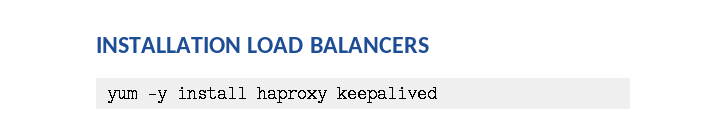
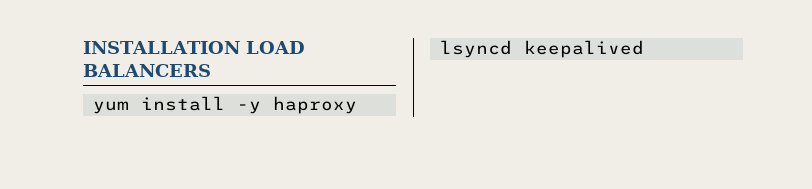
- yum -y install haproxy keepalived
+ yum install -y haproxy lsyncd keepalived

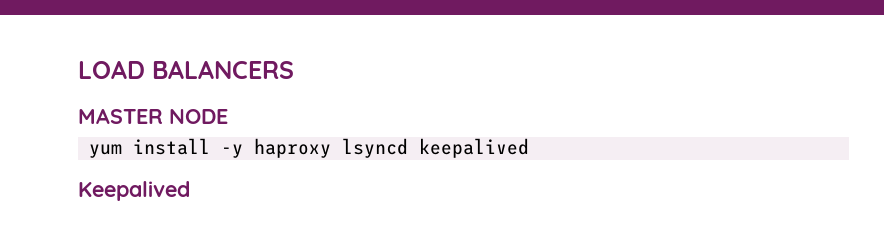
- INSTALLATION LOAD BALANCERS
+ LOAD BALANCERS
+ MASTER NODE
+ Keepalived

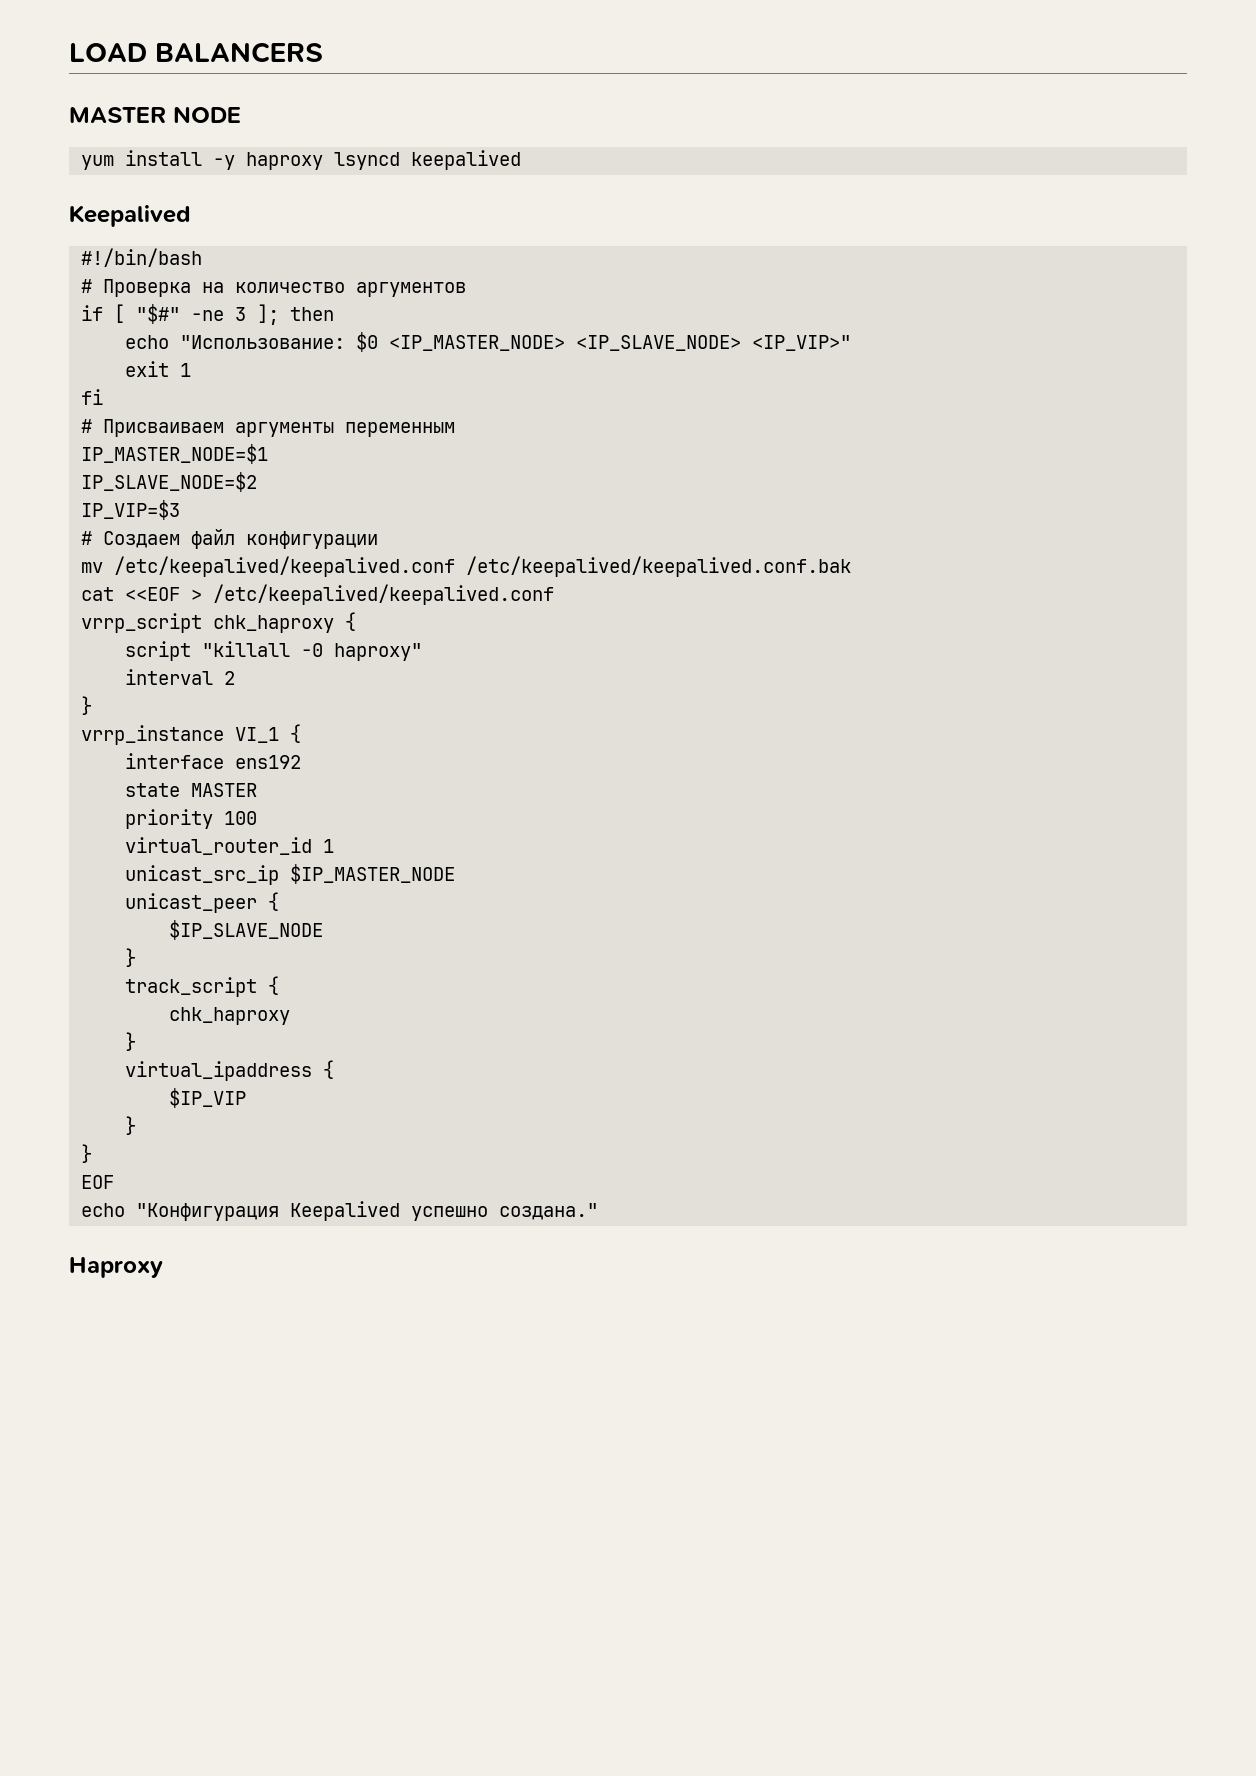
+ #!/bin/bash
+ # Проверка на количество аргументов
+ if [ "$#" -ne 3 ]; then
+ echo "Использование: $0 <IP_MASTER_NODE> <IP_SLAVE_NODE> <IP_VIP>"
+ exit 1
+ fi
+ # Присваиваем аргументы переменным
+ IP_MASTER_NODE=$1
+ IP_SLAVE_NODE=$2
+ IP_VIP=$3
+ # Создаем файл конфигурации
+ mv /etc/keepalived/keepalived.conf /etc/keepalived/keepalived.conf.bak
+ cat <<EOF > /etc/keepalived/keepalived.conf
+ vrrp_script chk_haproxy {
+ script "killall -0 haproxy"
+ interval 2
+ }
+ vrrp_instance VI_1 {
+ interface ens192
+ state MASTER
+ priority 100
+ virtual_router_id 1
+ unicast_src_ip $IP_MASTER_NODE
+ unicast_peer {
+ $IP_SLAVE_NODE
+ }
+ track_script {
+ chk_haproxy
+ }
+ virtual_ipaddress {
+ $IP_VIP
+ }
+ }
+ EOF
+ echo "Конфигурация Keepalived успешно создана."
+ Haproxy

